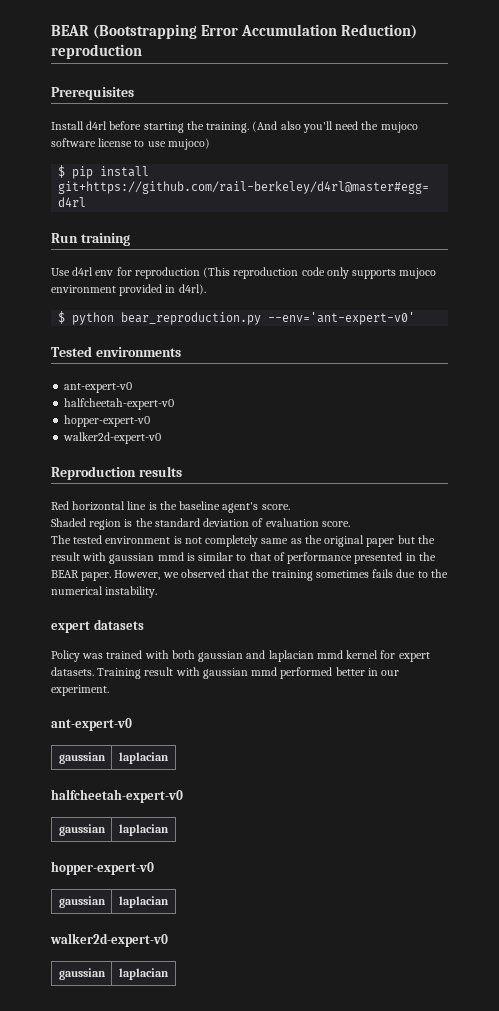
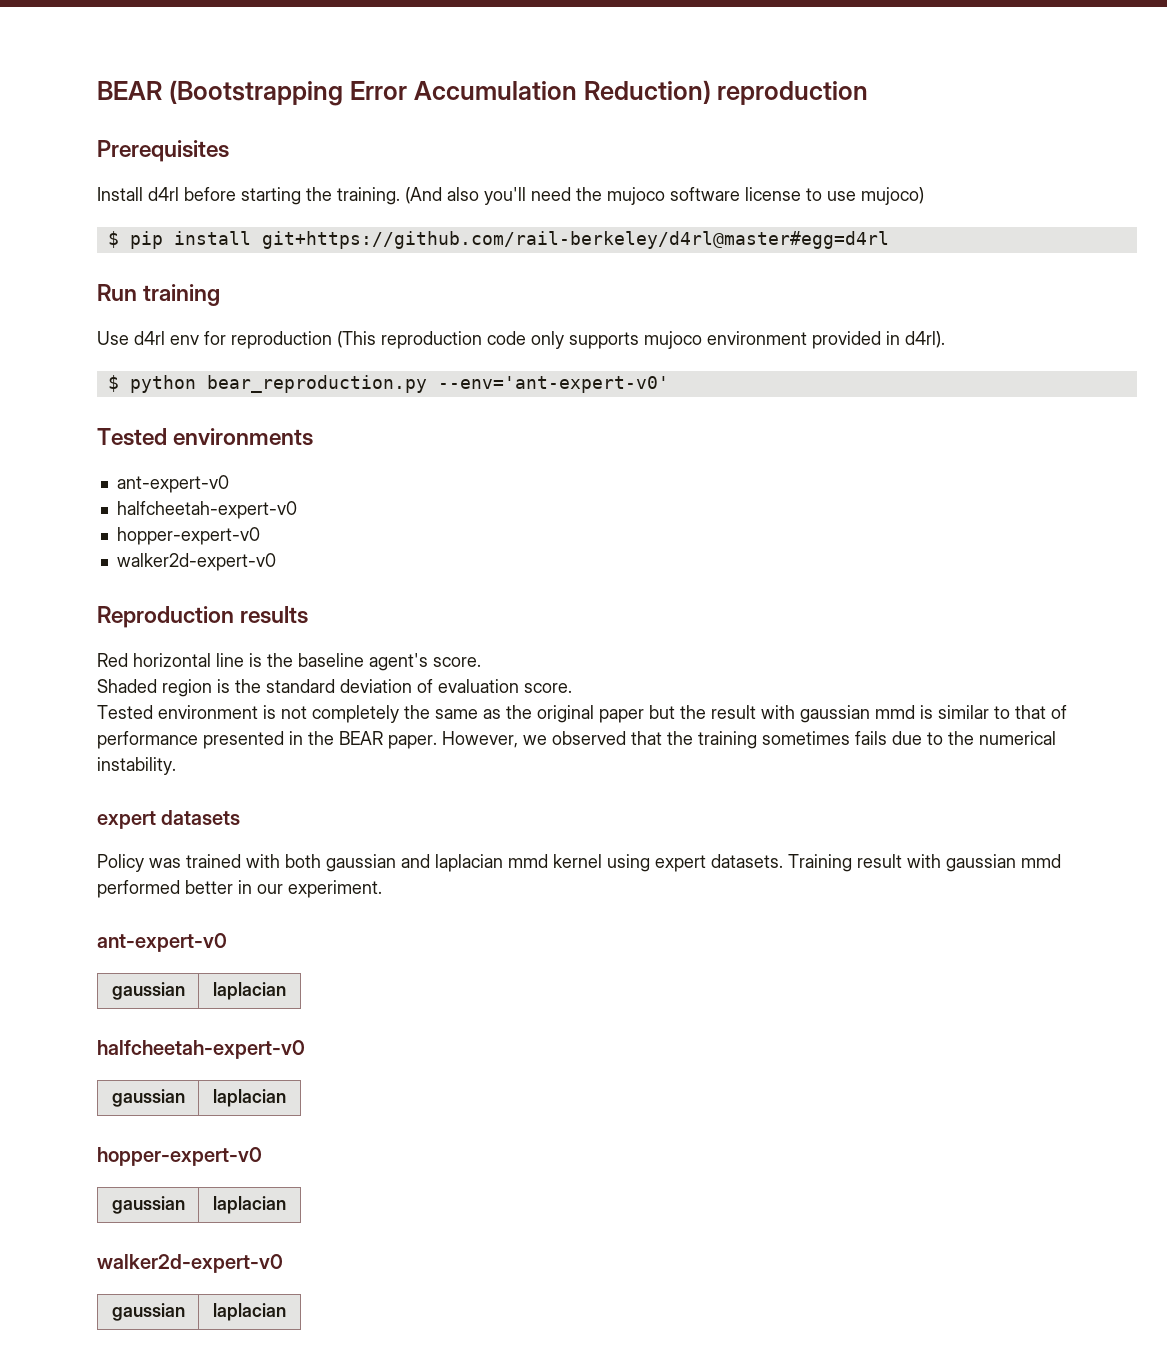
- The tested environment is not completely same as the original paper but the result with gaussian mmd is similar to that of performance presented in the BEAR paper.
+ Tested environment is not completely the same as the original paper but the result with gaussian mmd is similar to that of performance presented in the BEAR paper.
- Policy was trained with both gaussian and laplacian mmd kernel for expert datasets.
+ Policy was trained with both gaussian and laplacian mmd kernel using expert datasets.

